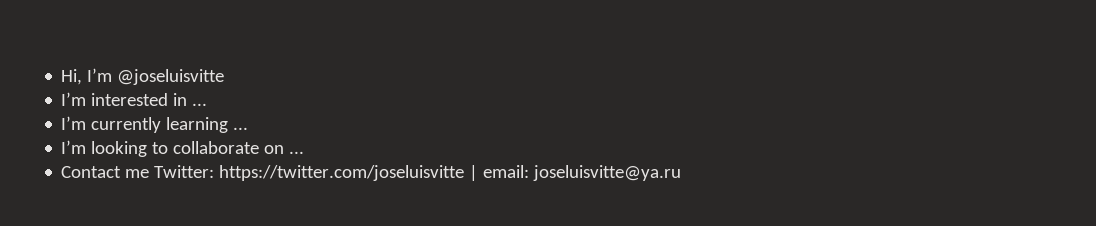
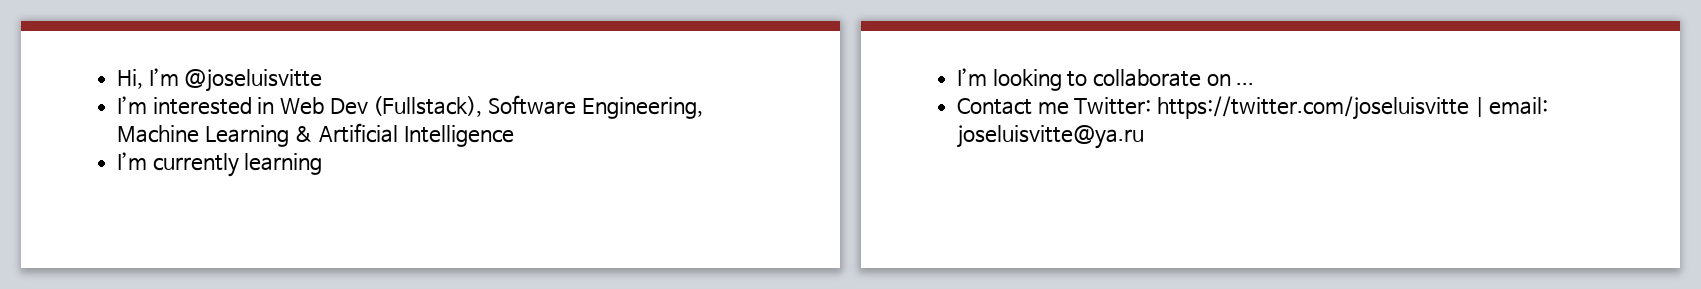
- I’m interested in ...
+ I’m interested in Web Dev (Fullstack), Software Engineering, Machine Learning & Artificial Intelligence
- I’m currently learning ...
+ I’m currently learning

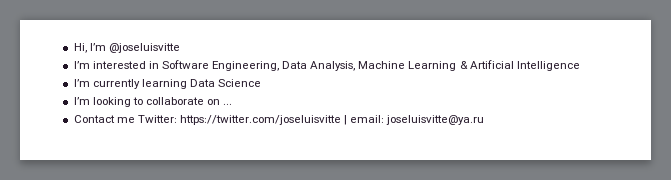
- I’m interested in Web Dev (Fullstack), Software Engineering, Machine Learning & Artificial Intelligence
+ I’m interested in Software Engineering, Data Analysis, Machine Learning & Artificial Intelligence
- I’m currently learning
+ I’m currently learning Data Science

